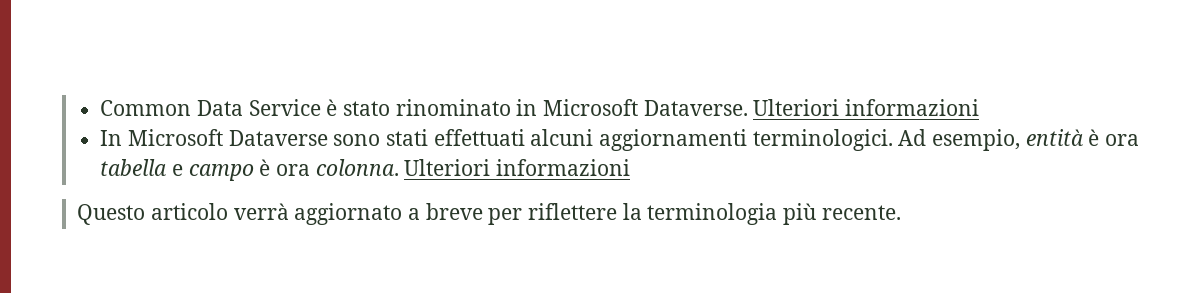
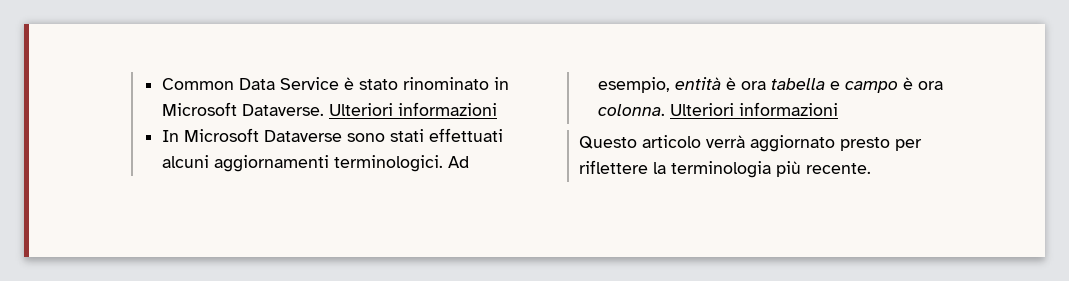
- Questo articolo verrà aggiornato a breve per riflettere la terminologia più recente.
+ Questo articolo verrà aggiornato presto per riflettere la terminologia più recente.

